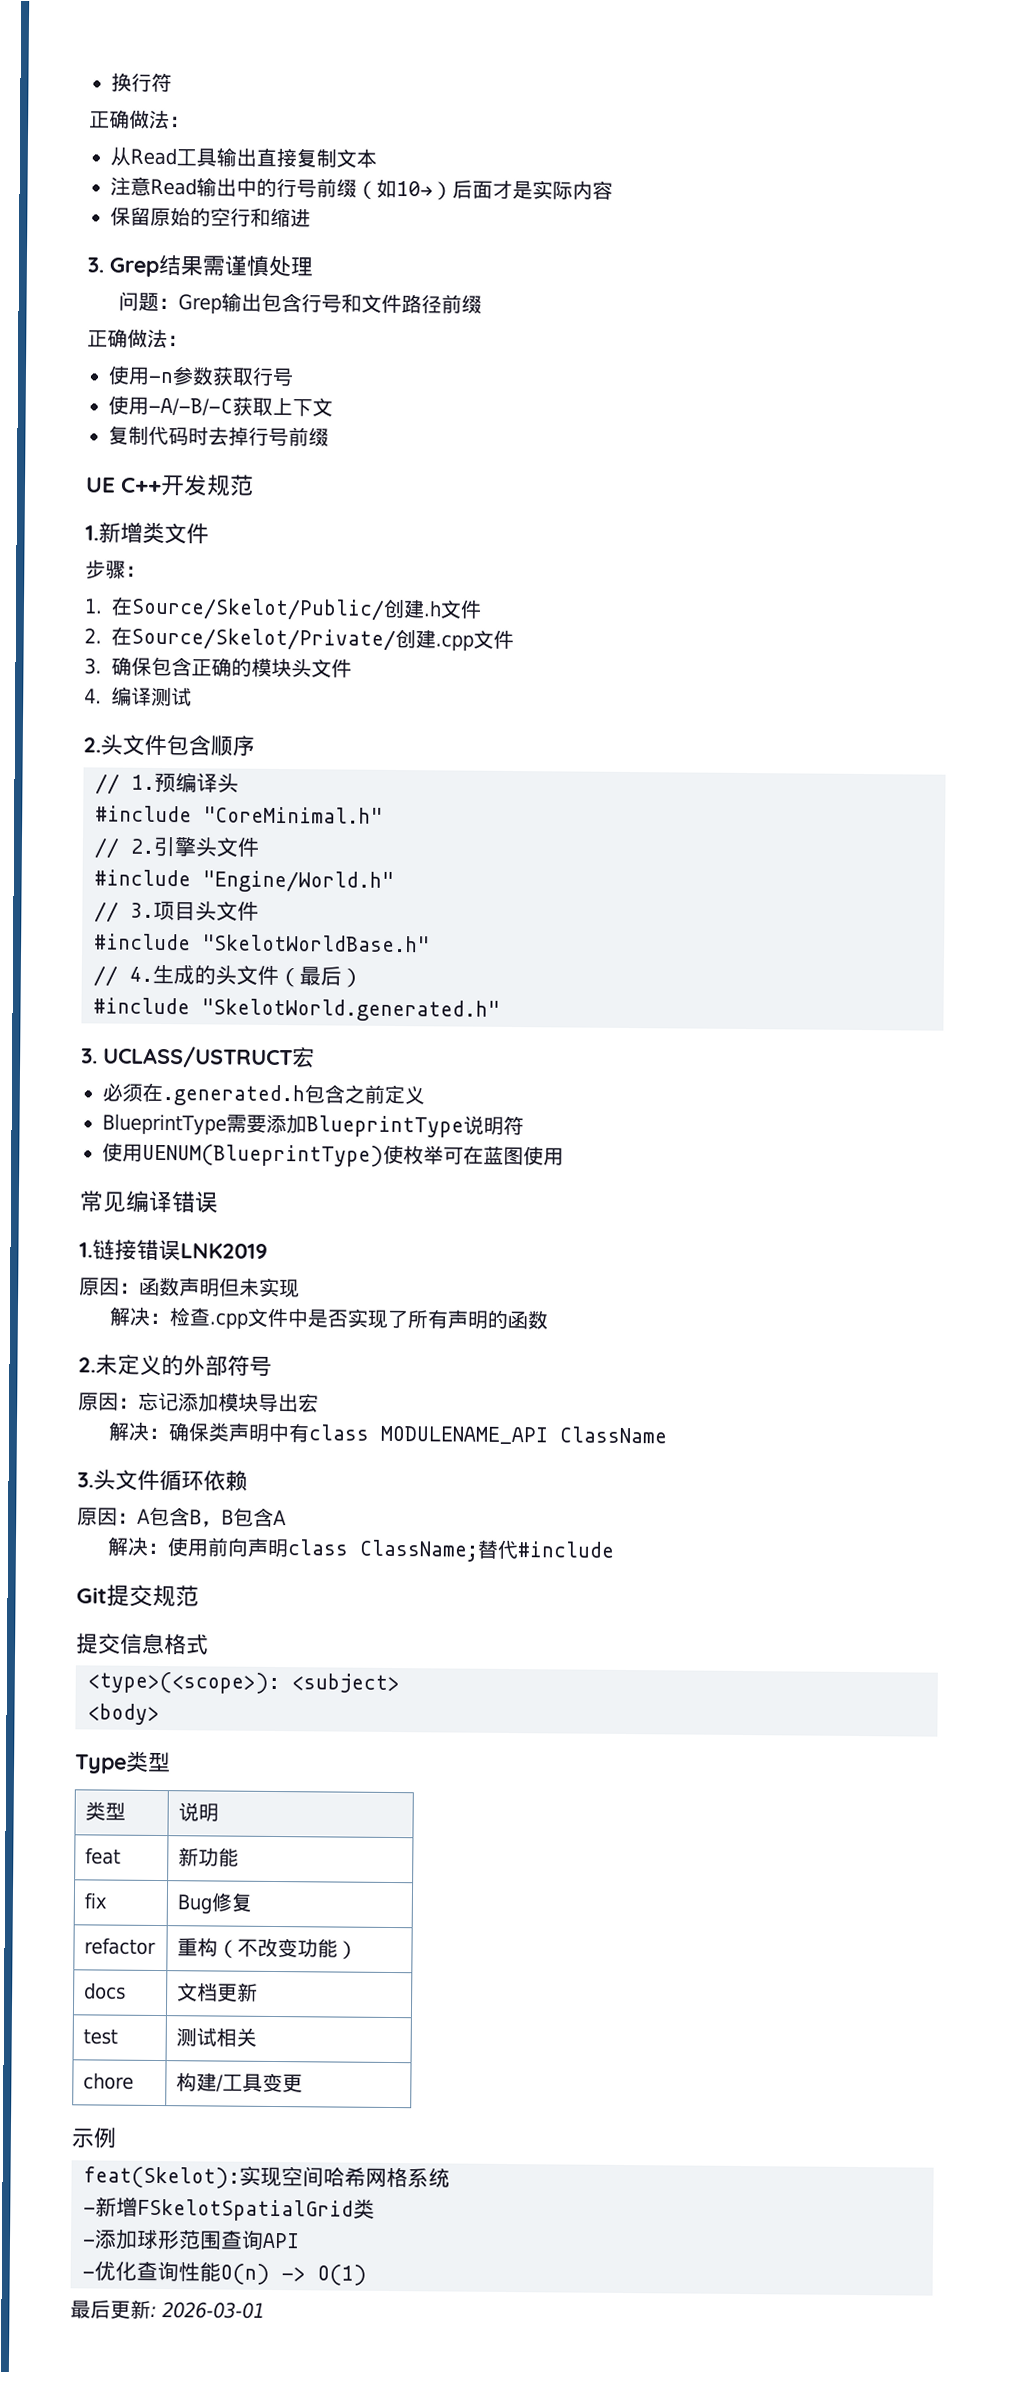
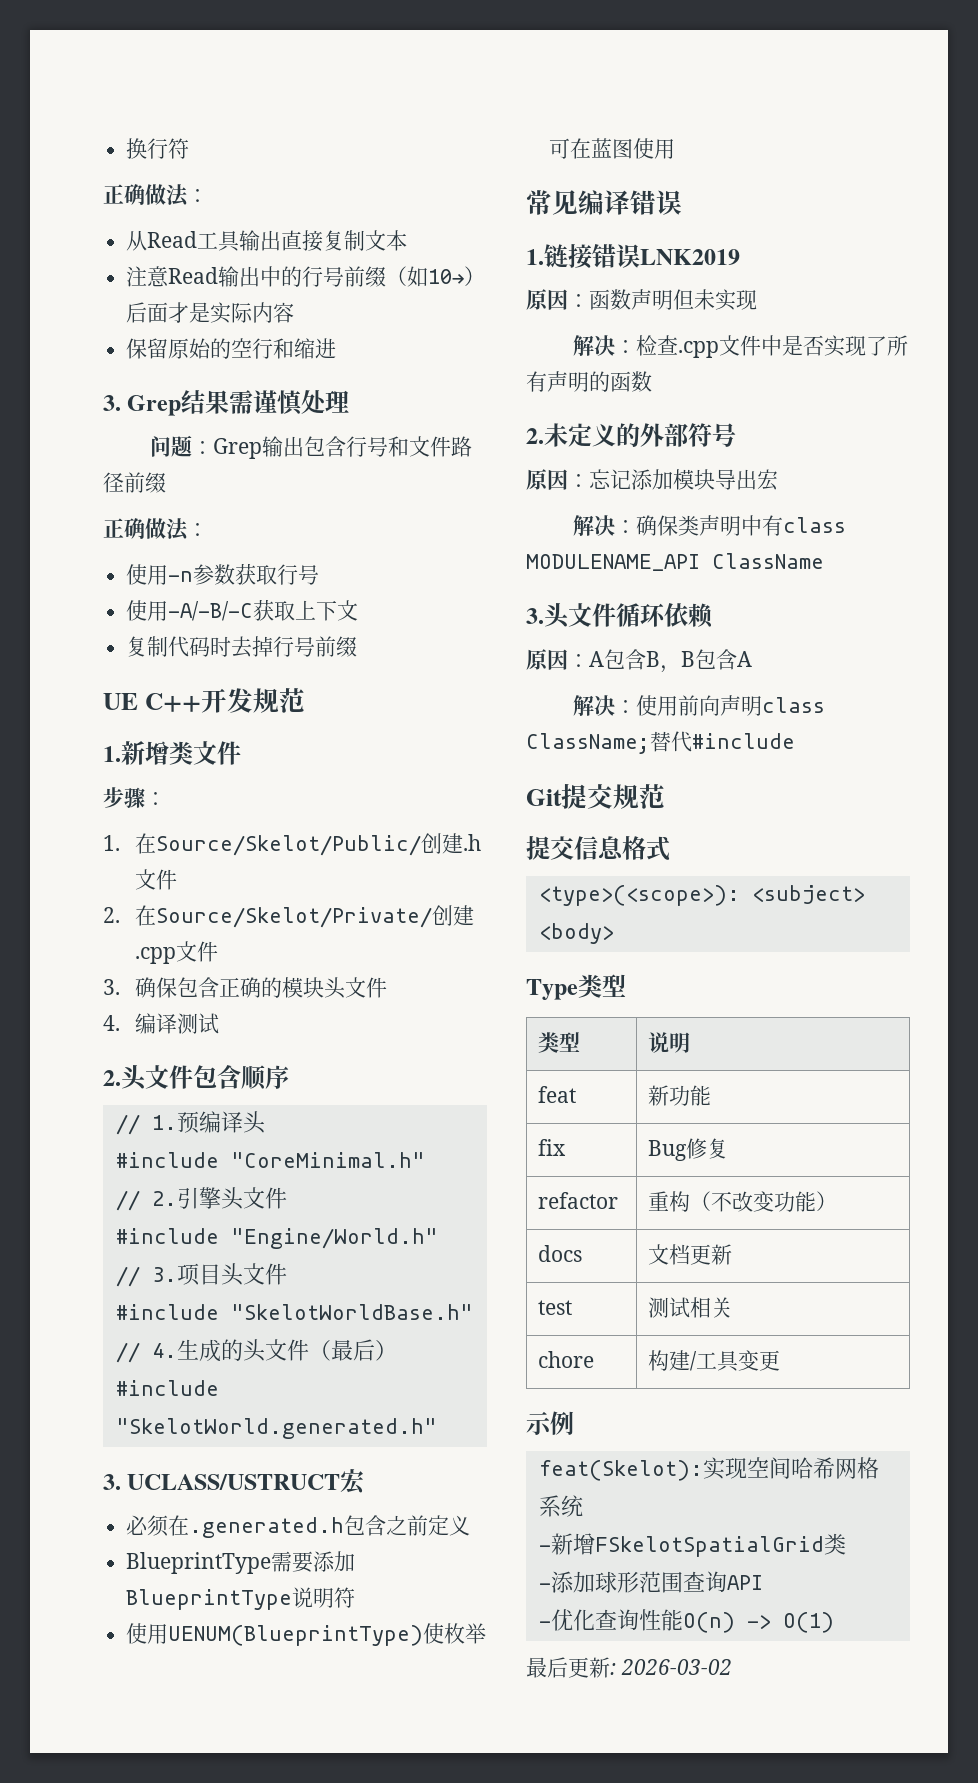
- 最后更新: 2026-03-01
+ 最后更新: 2026-03-02

